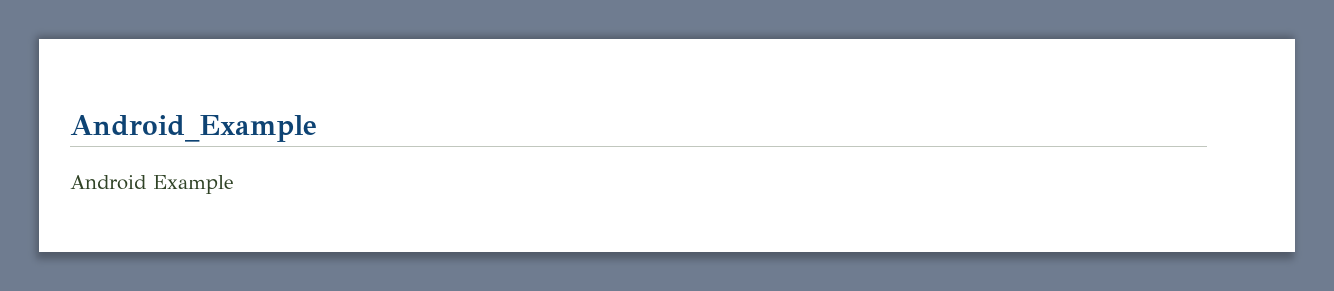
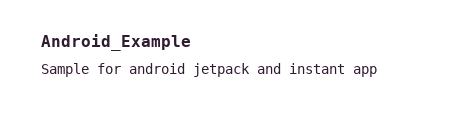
- Android Example
+ Sample for android jetpack and instant app

